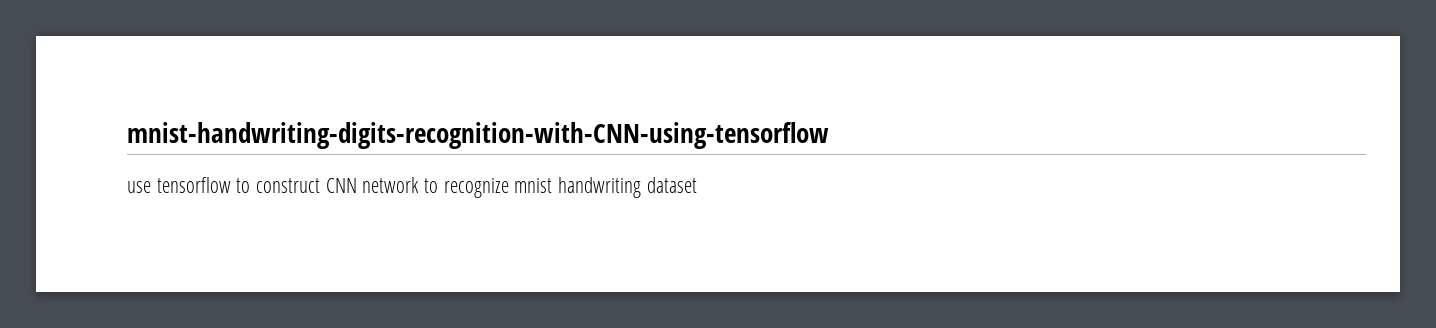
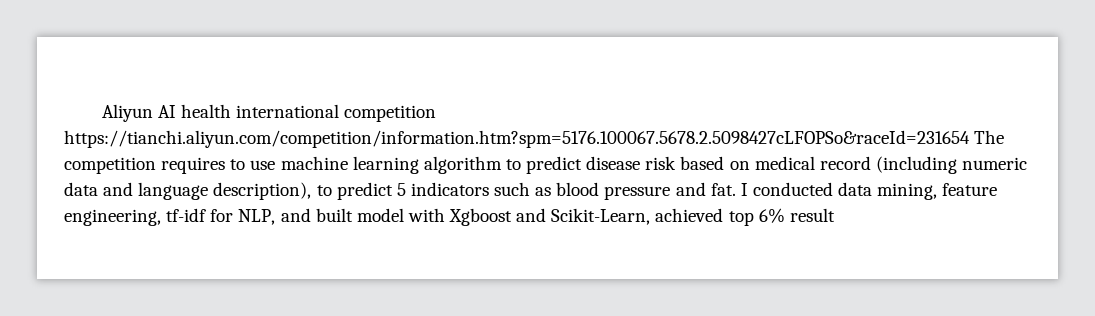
- mnist-handwriting-digits-recognition-with-CNN-using-tensorflow
- use tensorflow to construct CNN network to recognize mnist handwriting dataset
+ Aliyun AI health international competition https://tianchi.aliyun.com/competition/information.htm?spm=5176.100067.5678.2.5098427cLFOPSo&raceId=231654 The competition requires to use machine learning algorithm to predict disease risk based on medical record (including numeric data and language description), to predict 5 indicators such as blood pressure and fat. I conducted data mining, feature engineering, tf-idf for NLP, and built model with Xgboost and Scikit-Learn, achieved top 6% result

